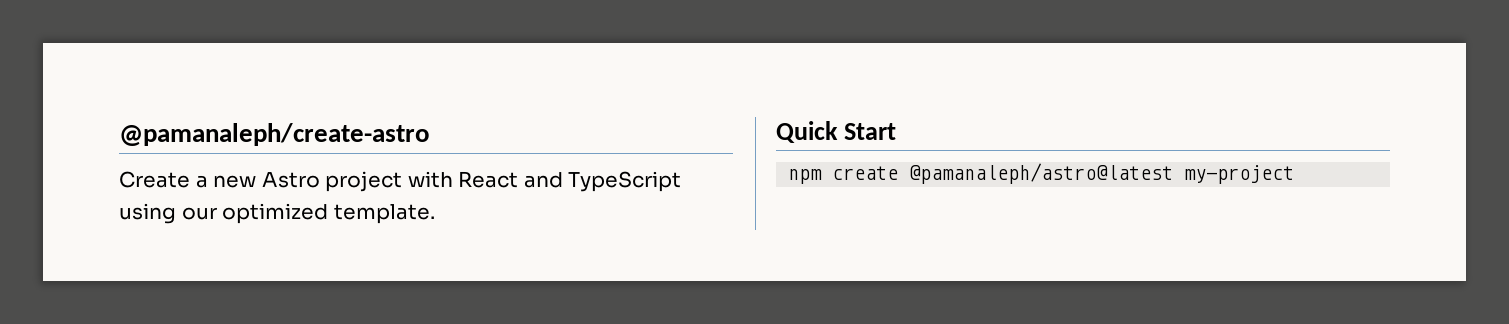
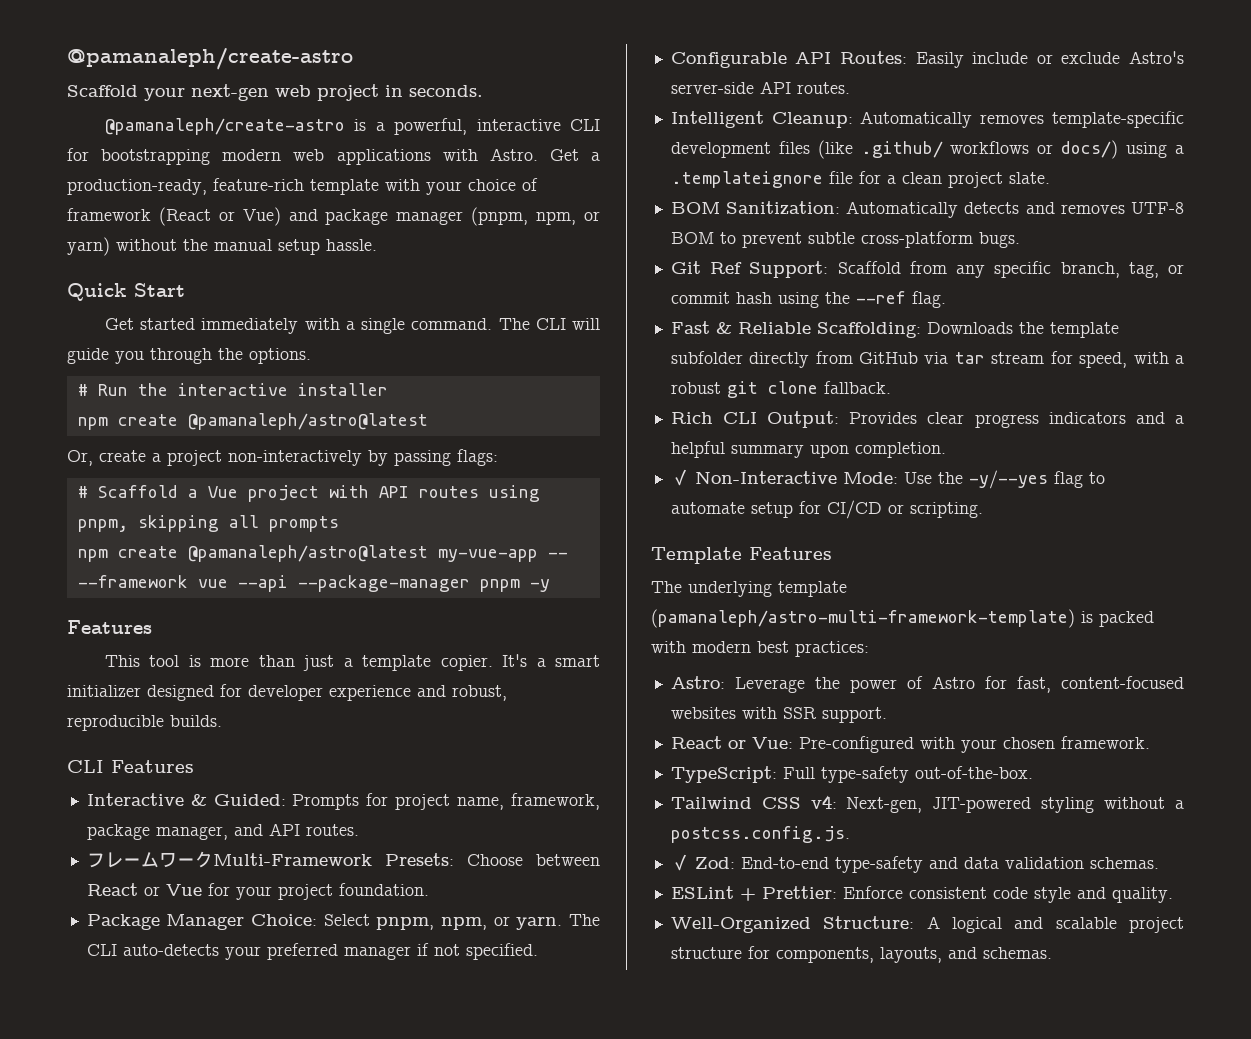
- Create a new Astro project with React and TypeScript using our optimized template.
+ Scaffold your next-gen web project in seconds.
+ @pamanaleph/create-astro is a powerful, interactive CLI for bootstrapping modern web applications with Astro. Get a production-ready, feature-rich template with your choice of framework (React or Vue) and package manager (pnpm, npm, or yarn) without the manual setup hassle.
  Quick Start
- npm create @pamanaleph/astro@latest my-project
+ Get started immediately with a single command. The CLI will guide you through the options.
+ # Run the interactive installer
+ npm create @pamanaleph/astro@latest
+ Or, create a project non-interactively by passing flags:
+ # Scaffold a Vue project with API routes using pnpm, skipping all prompts
+ npm create @pamanaleph/astro@latest my-vue-app -- --framework vue --api --package-manager pnpm -y
+ Features
+ This tool is more than just a template copier. It's a smart initializer designed for developer experience and robust, reproducible builds.
+ CLI Features
+ Interactive & Guided: Prompts for project name, framework, package manager, and API routes.
+ フレームワークMulti-Framework Presets: Choose between React or Vue for your project foundation.
+ Package Manager Choice: Select pnpm, npm, or yarn. The CLI auto-detects your preferred manager if not specified.
+ Configurable API Routes: Easily include or exclude Astro's server-side API routes.
+ Intelligent Cleanup: Automatically removes template-specific development files (like .github/ workflows or docs/) using a .templateignore file for a clean project slate.
+ BOM Sanitization: Automatically detects and removes UTF-8 BOM to prevent subtle cross-platform bugs.
+ Git Ref Support: Scaffold from any specific branch, tag, or commit hash using the --ref flag.
+ Fast & Reliable Scaffolding: Downloads the template subfolder directly from GitHub via tar stream for speed, with a robust git clone fallback.
+ Rich CLI Output: Provides clear progress indicators and a helpful summary upon completion.
+ ✓ Non-Interactive Mode: Use the -y/--yes flag to automate setup for CI/CD or scripting.
+ Template Features
+ The underlying template (pamanaleph/astro-multi-framework-template) is packed with modern best practices:
+ Astro: Leverage the power of Astro for fast, content-focused websites with SSR support.
+ React or Vue: Pre-configured with your chosen framework.
+ TypeScript: Full type-safety out-of-the-box.
+ Tailwind CSS v4: Next-gen, JIT-powered styling without a postcss.config.js.
+ ✓ Zod: End-to-end type-safety and data validation schemas.
+ ESLint + Prettier: Enforce consistent code style and quality.
+ Well-Organized Structure: A logical and scalable project structure for components, layouts, and schemas.

